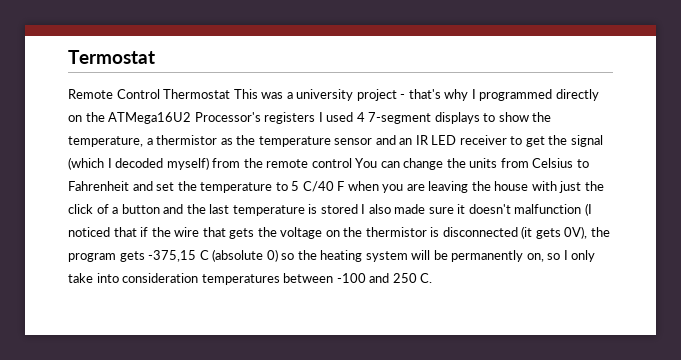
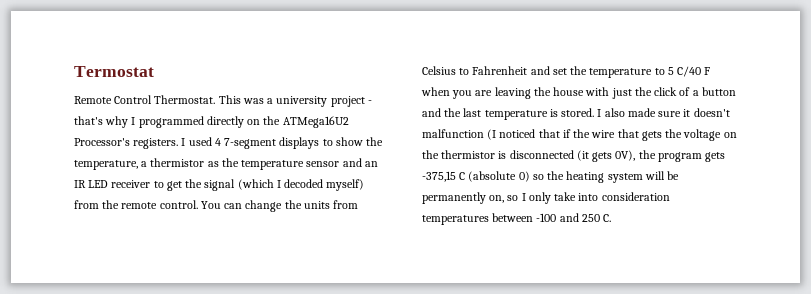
- Remote Control Thermostat This was a university project - that's why I programmed directly on the ATMega16U2 Processor's registers I used 4 7-segment displays to show the temperature, a thermistor as the temperature sensor and an IR LED receiver to get the signal (which I decoded myself) from the remote control You can change the units from Celsius to Fahrenheit and set the temperature to 5 C/40 F when you are leaving the house with just the click of a button and the last temperature is stored I also made sure it doesn't malfunction (I noticed that if the wire that gets the voltage on the thermistor is disconnected (it gets 0V), the program gets -375,15 C (absolute 0) so the heating system will be permanently on, so I only take into consideration temperatures between -100 and 250 C.
+ Remote Control Thermostat. This was a university project - that's why I programmed directly on the ATMega16U2 Processor's registers. I used 4 7-segment displays to show the temperature, a thermistor as the temperature sensor and an IR LED receiver to get the signal (which I decoded myself) from the remote control. You can change the units from Celsius to Fahrenheit and set the temperature to 5 C/40 F when you are leaving the house with just the click of a button and the last temperature is stored. I also made sure it doesn't malfunction (I noticed that if the wire that gets the voltage on the thermistor is disconnected (it gets 0V), the program gets -375,15 C (absolute 0) so the heating system will be permanently on, so I only take into consideration temperatures between -100 and 250 C.

